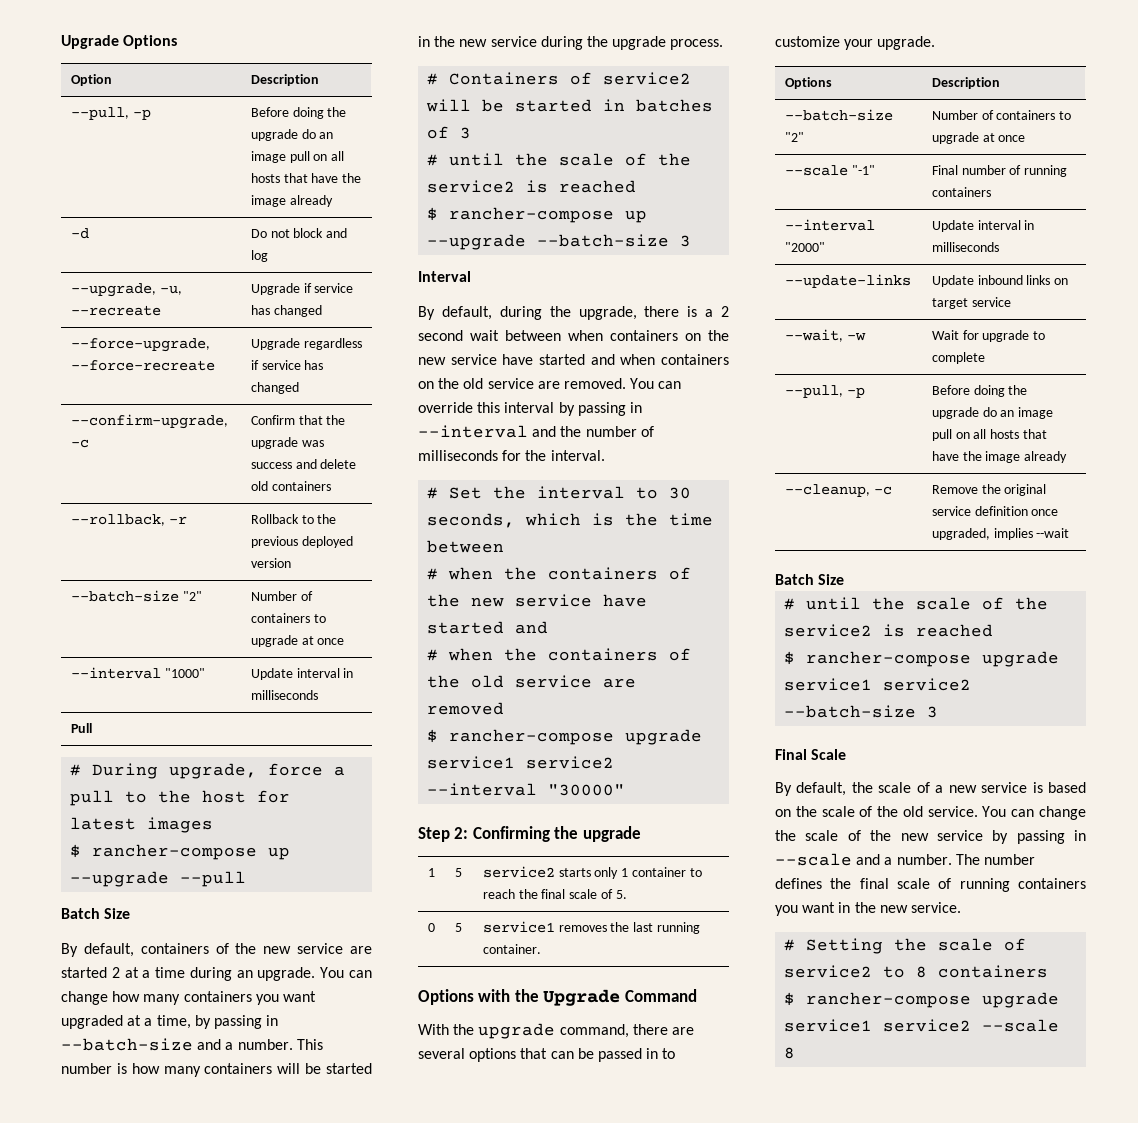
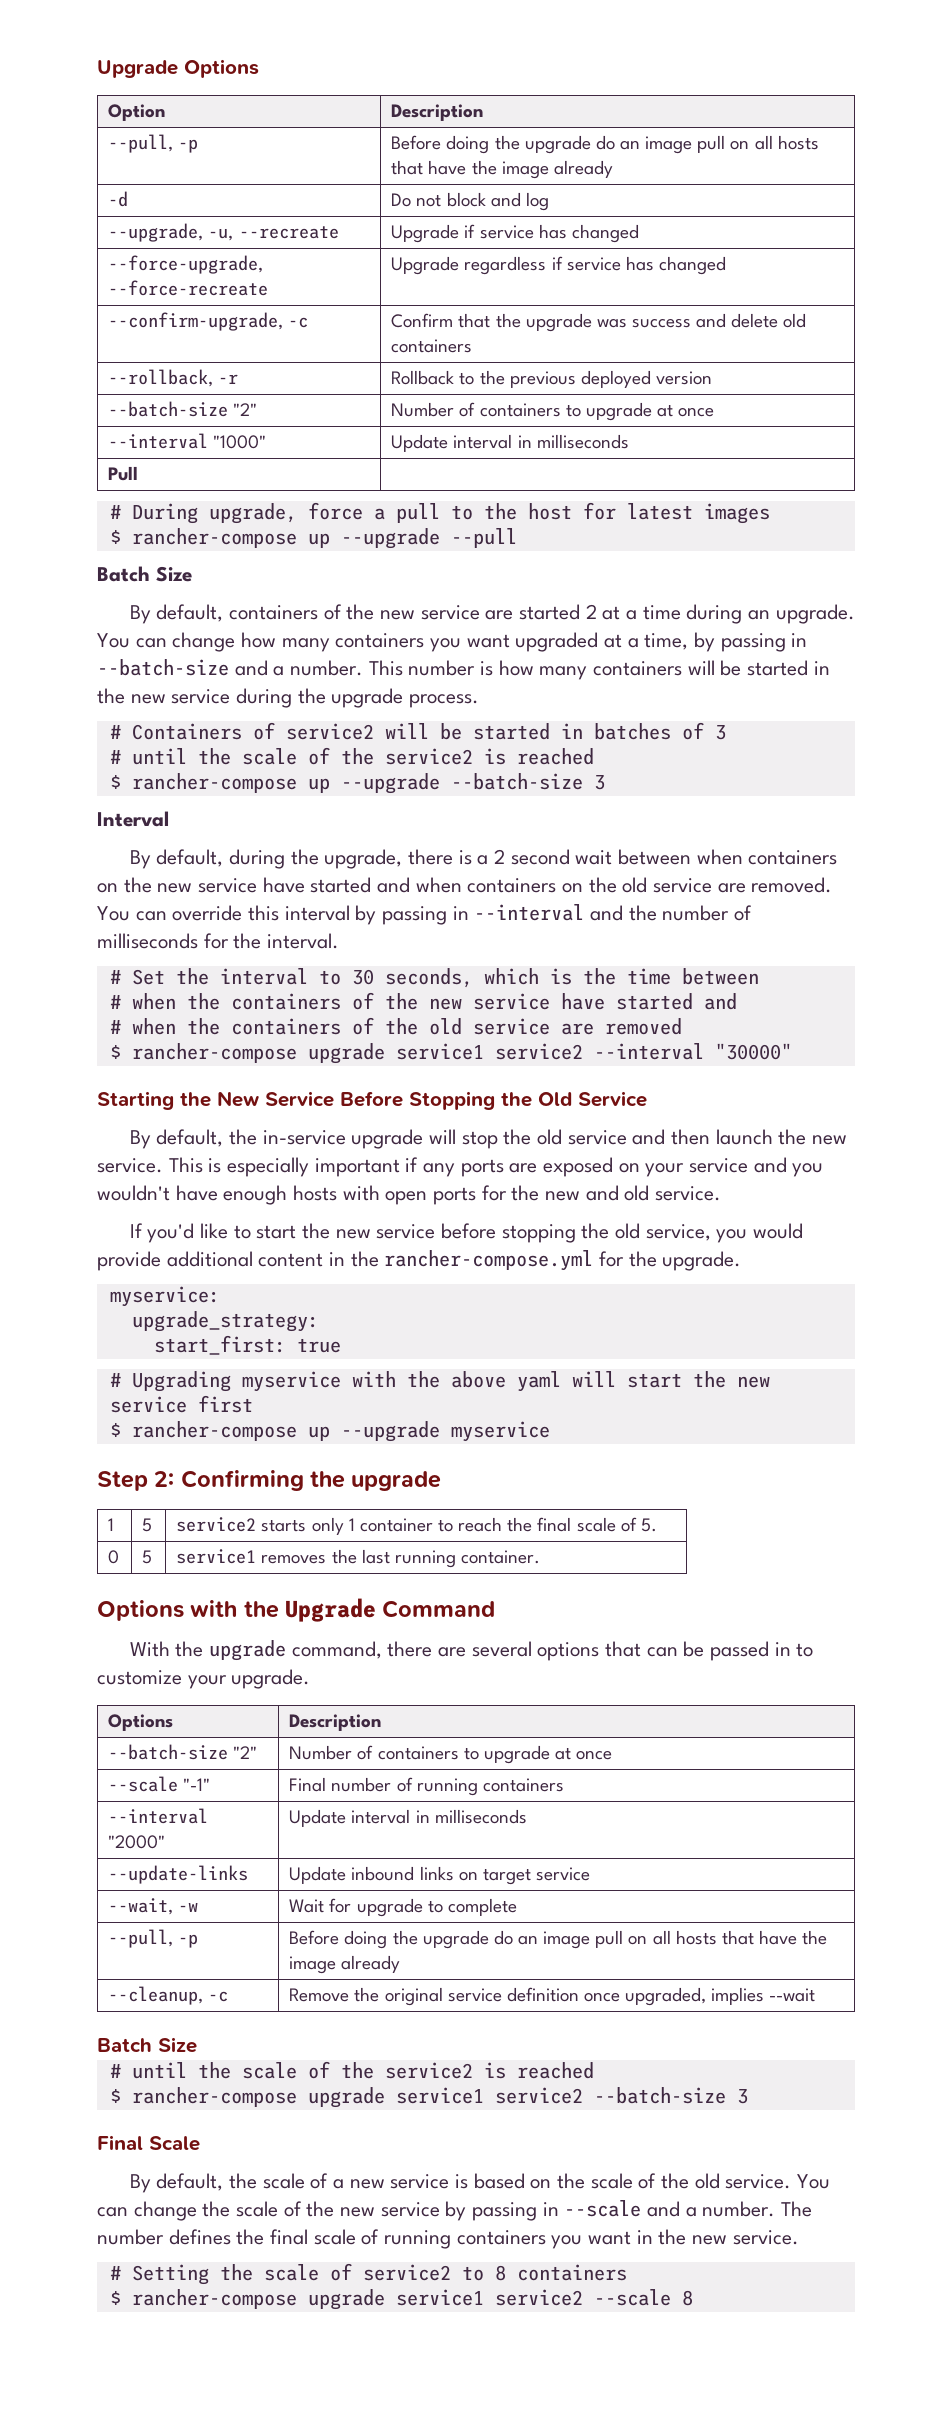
+ Starting the New Service Before Stopping the Old Service
+ By default, the in-service upgrade will stop the old service and then launch the new service. This is especially important if any ports are exposed on your service and you wouldn't have enough hosts with open ports for the new and old service.
+ If you'd like to start the new service before stopping the old service, you would provide additional content in the rancher-compose.yml for the upgrade.
+ myservice:
+ upgrade_strategy:
+ start_first: true
+ # Upgrading myservice with the above yaml will start the new service first
+ $ rancher-compose up --upgrade myservice

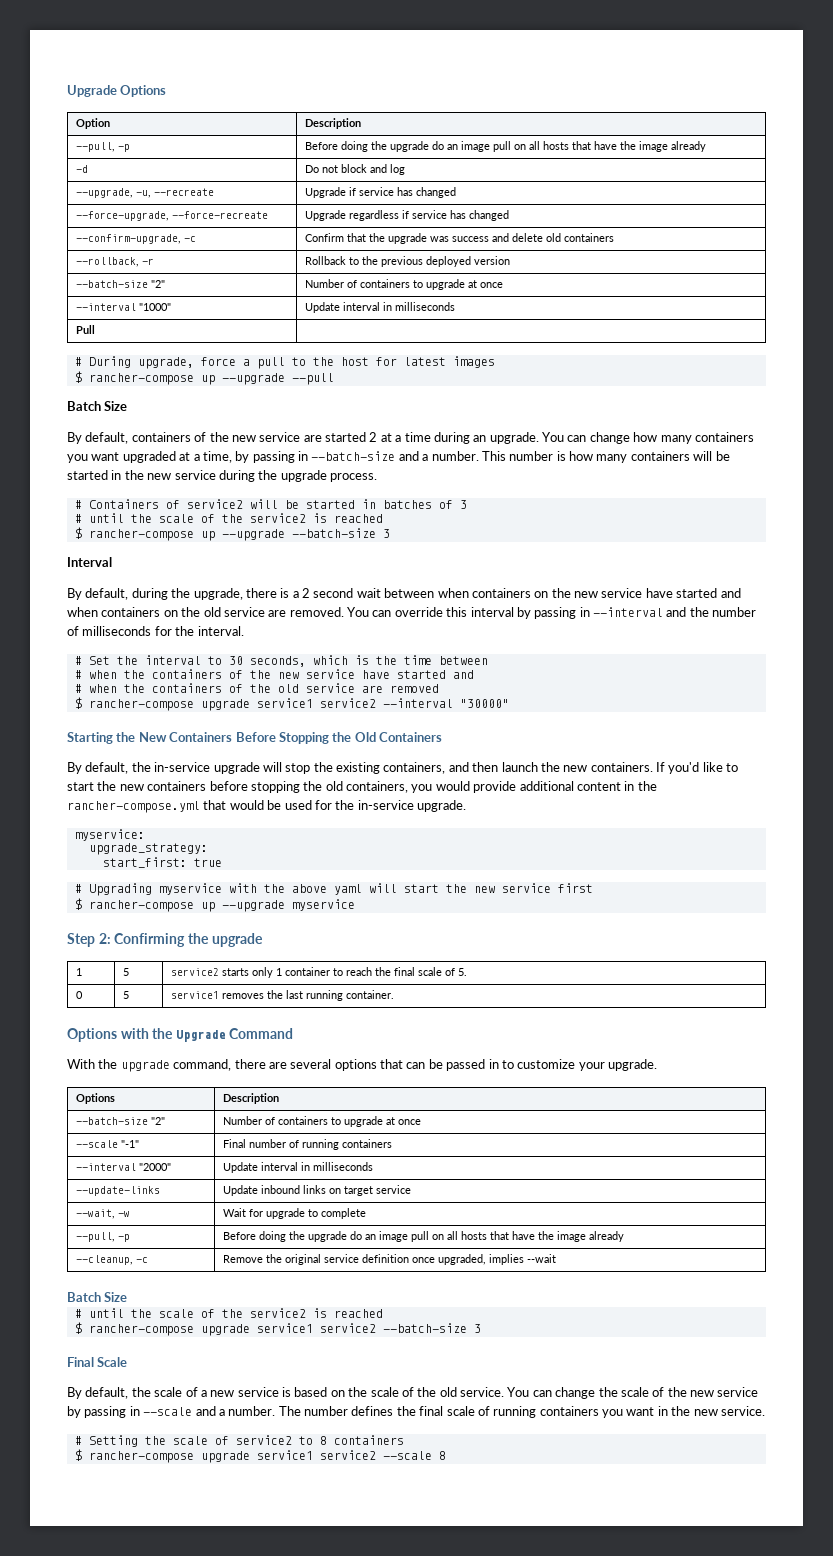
- Starting the New Service Before Stopping the Old Service
+ Starting the New Containers Before Stopping the Old Containers
- By default, the in-service upgrade will stop the old service and then launch the new service. This is especially important if any ports are exposed on your service and you wouldn't have enough hosts with open ports for the new and old service.
- If you'd like to start the new service before stopping the old service, you would provide additional content in the rancher-compose.yml for the upgrade.
+ By default, the in-service upgrade will stop the existing containers, and then launch the new containers. If you'd like to start the new containers before stopping the old containers, you would provide additional content in the rancher-compose.yml that would be used for the in-service upgrade.

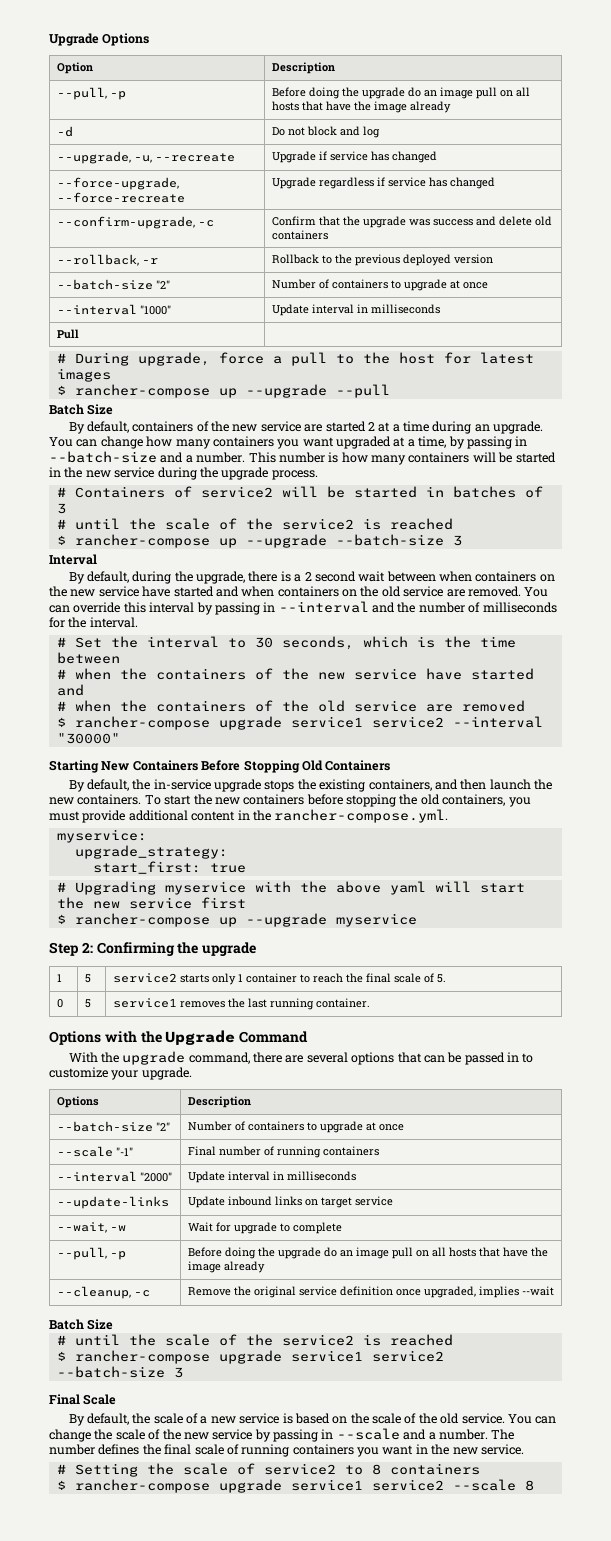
- Starting the New Containers Before Stopping the Old Containers
+ Starting New Containers Before Stopping Old Containers
- By default, the in-service upgrade will stop the existing containers, and then launch the new containers.
+ By default, the in-service upgrade stops the existing containers, and then launch the new containers.
- If you'd like to start the new containers before stopping the old containers, you would provide additional content in the rancher-compose.yml that would be used for the in-service upgrade.
+ To start the new containers before stopping the old containers, you must provide additional content in the rancher-compose.yml.

